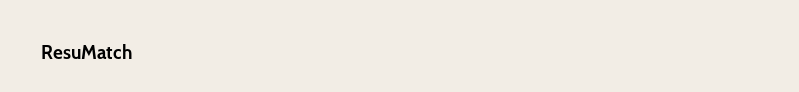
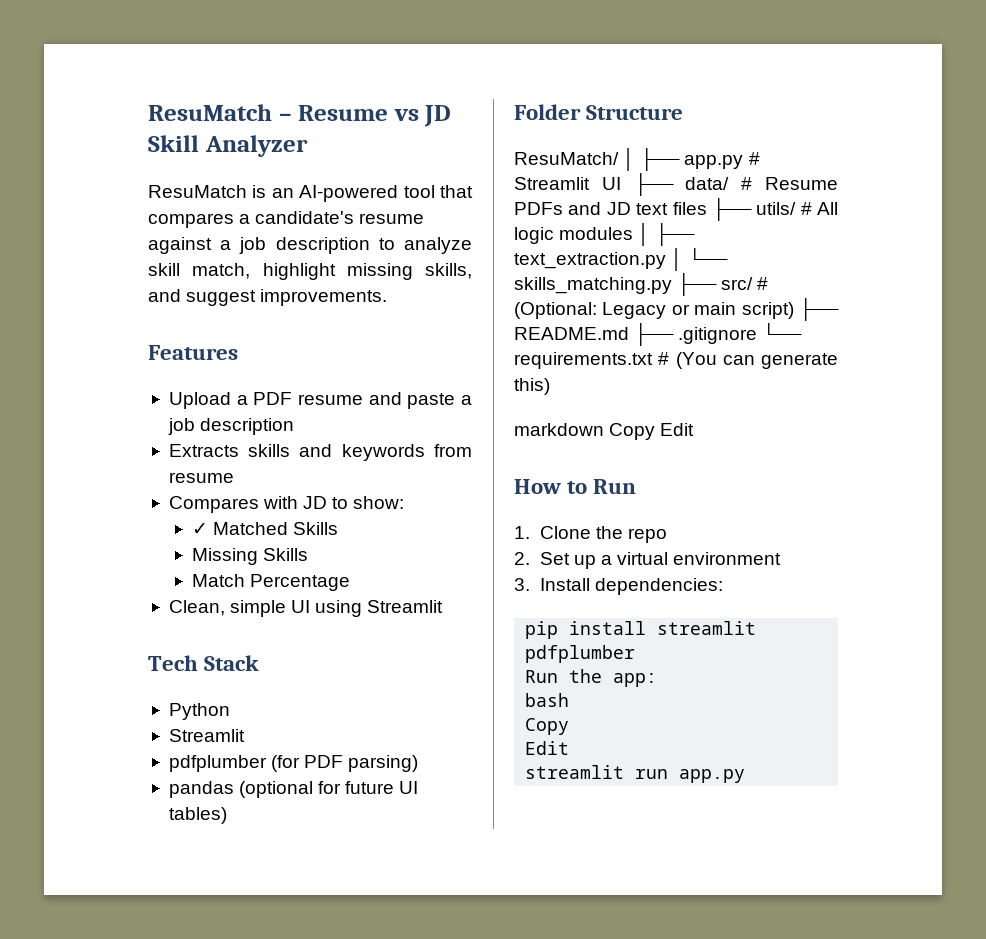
- ResuMatch
+ ResuMatch – Resume vs JD Skill Analyzer
+ ResuMatch is an AI-powered tool that compares a candidate's resume against a job description to analyze skill match, highlight missing skills, and suggest improvements.
+ Features
+ Upload a PDF resume and paste a job description
+ Extracts skills and keywords from resume
+ Compares with JD to show:
+ ✓ Matched Skills
+ Missing Skills
+ Match Percentage
+ Clean, simple UI using Streamlit
+ Tech Stack
+ Python
+ Streamlit
+ pdfplumber (for PDF parsing)
+ pandas (optional for future UI tables)
+ Folder Structure
+ ResuMatch/ │ ├── app.py # Streamlit UI ├── data/ # Resume PDFs and JD text files ├── utils/ # All logic modules │ ├── text_extraction.py │ └── skills_matching.py ├── src/ # (Optional: Legacy or main script) ├── README.md ├── .gitignore └── requirements.txt # (You can generate this)
+ markdown Copy Edit
+ How to Run
+ 1. Clone the repo
+ 2. Set up a virtual environment
+ 3. Install dependencies:
+ pip install streamlit pdfplumber
+ Run the app:
+ bash
+ Copy
+ Edit
+ streamlit run app.py

